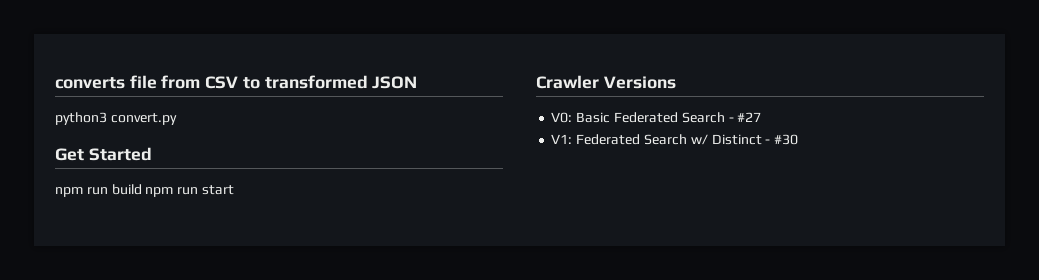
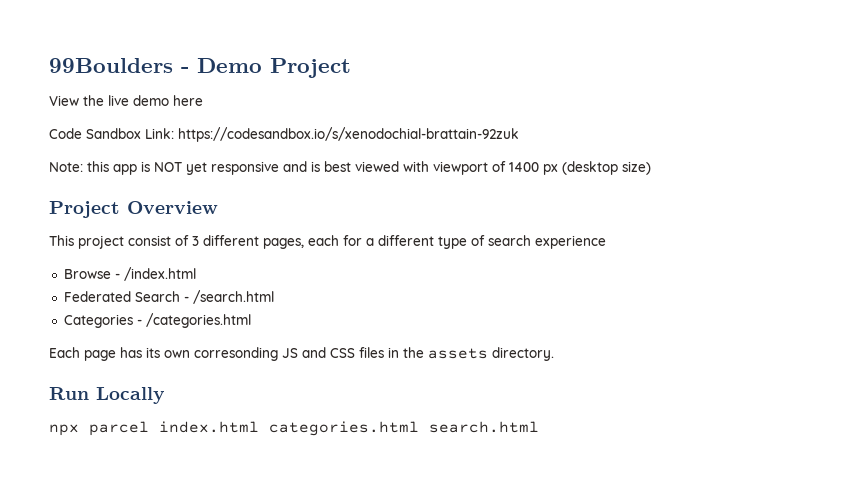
- converts file from CSV to transformed JSON
- python3 convert.py
- Get Started
- npm run build npm run start
- Crawler Versions
- V0: Basic Federated Search - #27
- V1: Federated Search w/ Distinct - #30
+ 99Boulders - Demo Project
+ View the live demo here
+ Code Sandbox Link: https://codesandbox.io/s/xenodochial-brattain-92zuk
+ Note: this app is NOT yet responsive and is best viewed with viewport of 1400 px (desktop size)
+ Project Overview
+ This project consist of 3 different pages, each for a different type of search experience
+ Browse - /index.html
+ Federated Search - /search.html
+ Categories - /categories.html
+ Each page has its own corresonding JS and CSS files in the assets directory.
+ Run Locally
+ npx parcel index.html categories.html search.html

